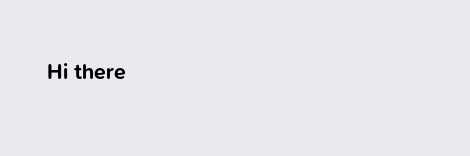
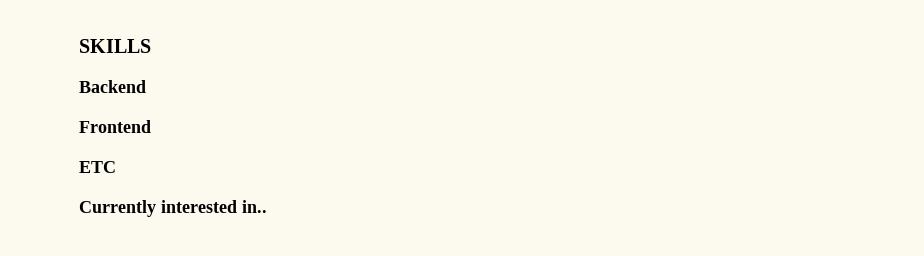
- Hi there
+ SKILLS
+ Backend
+ Frontend
+ ETC
+ Currently interested in..

